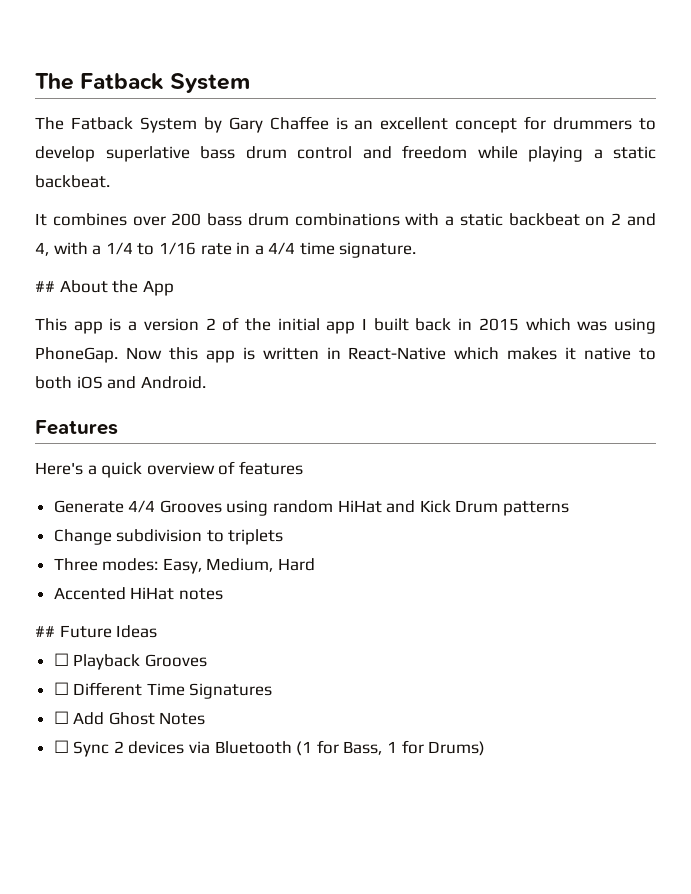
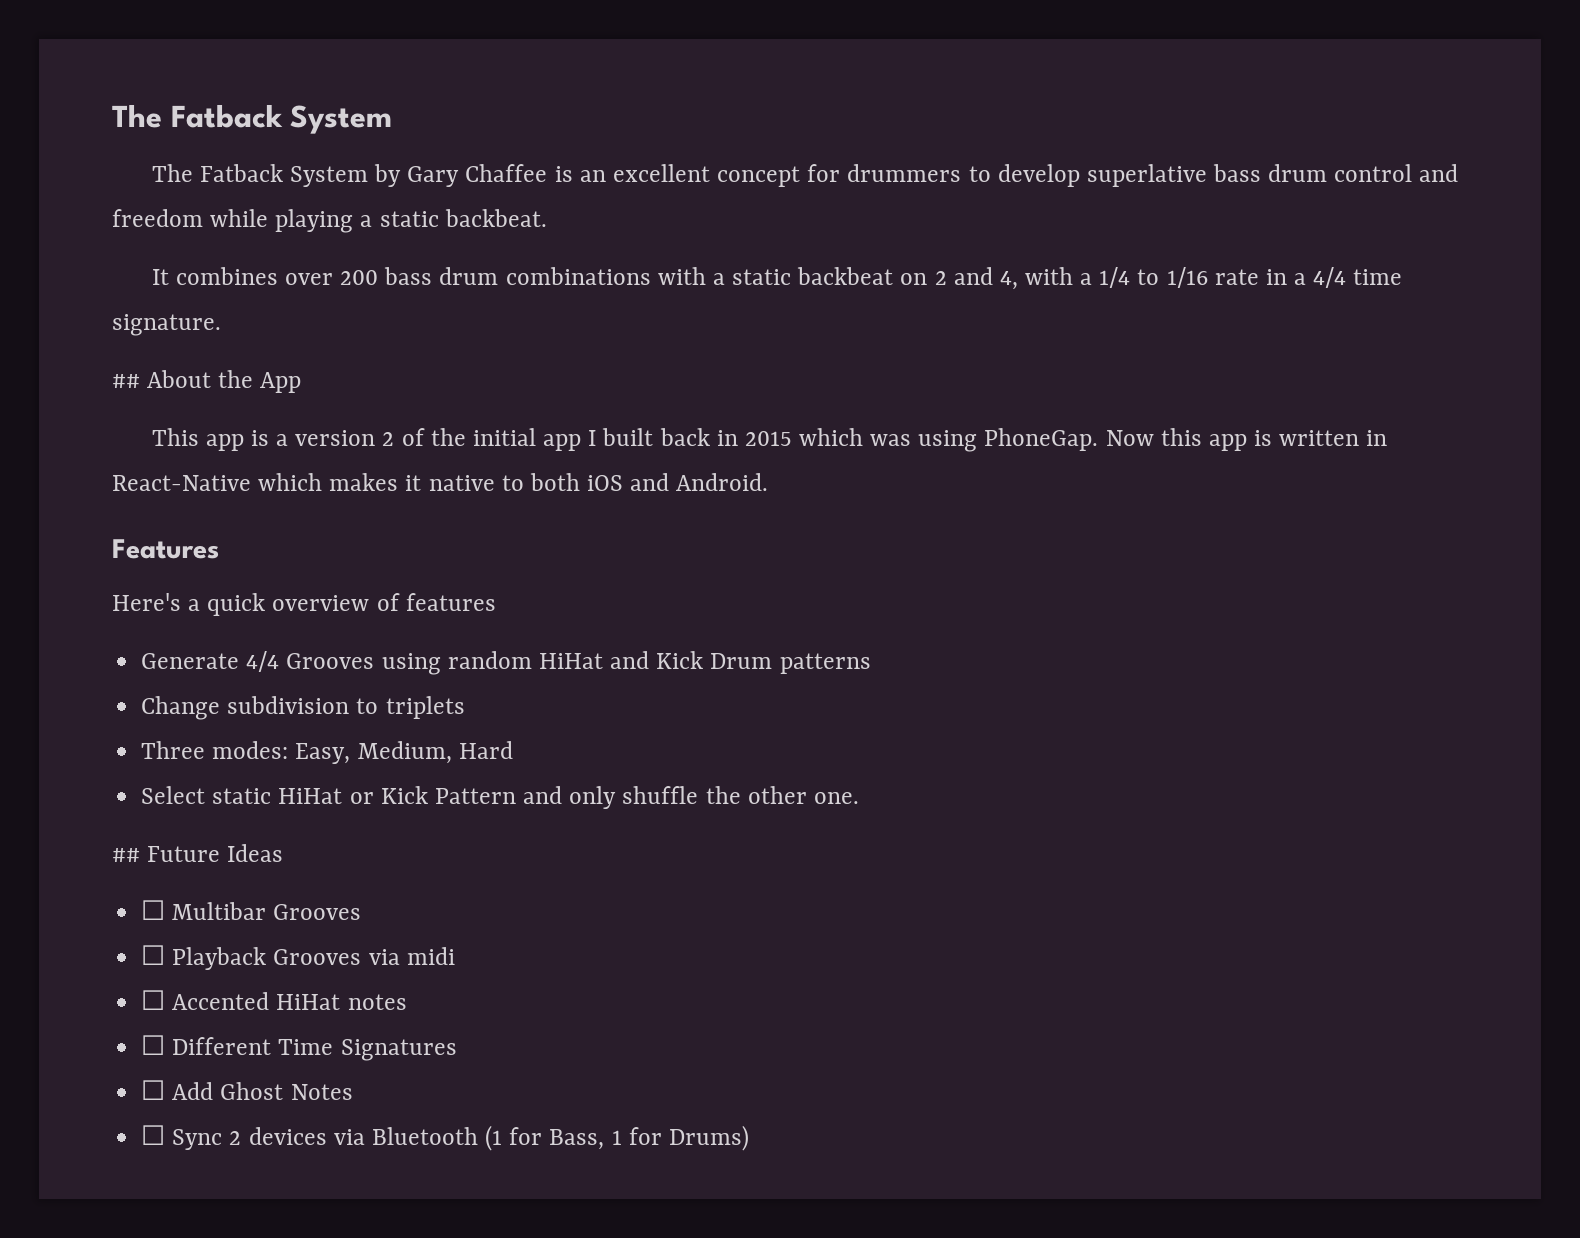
- Accented HiHat notes
+ Select static HiHat or Kick Pattern and only shuffle the other one.
+ ☐ Multibar Grooves
- ☐ Playback Grooves
+ ☐ Playback Grooves via midi
+ ☐ Accented HiHat notes

